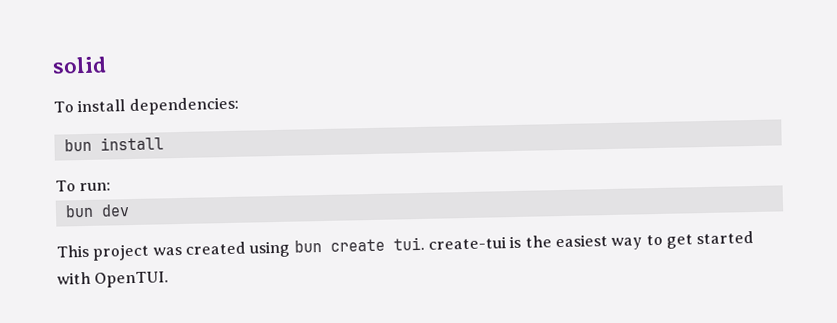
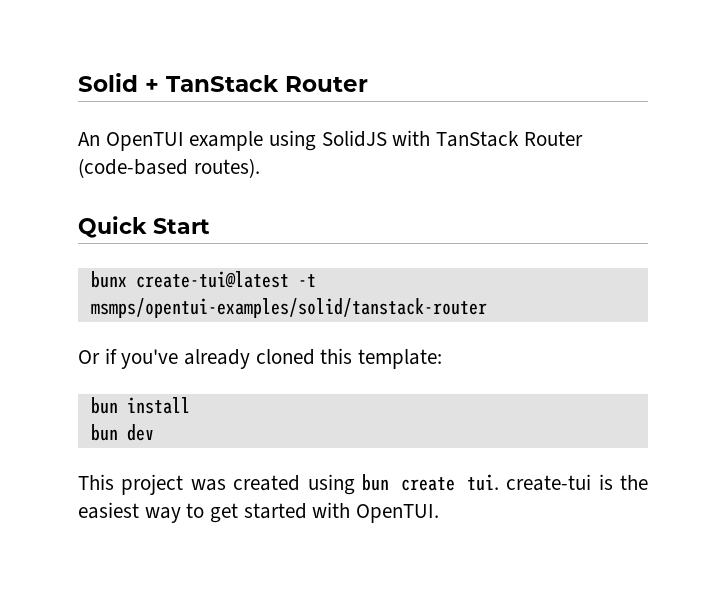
- solid
- To install dependencies:
+ Solid + TanStack Router
+ An OpenTUI example using SolidJS with TanStack Router (code-based routes).
+ Quick Start
+ bunx create-tui@latest -t msmps/opentui-examples/solid/tanstack-router
+ Or if you've already cloned this template:
- To run:

